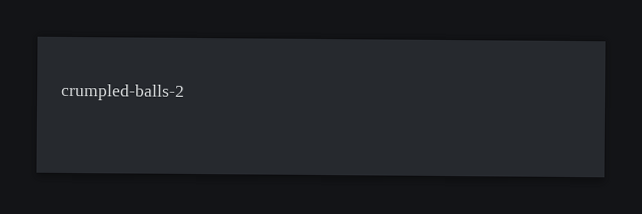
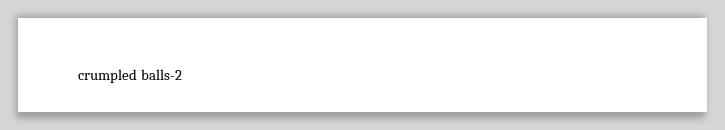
- crumpled-balls-2
+ crumpled balls-2

